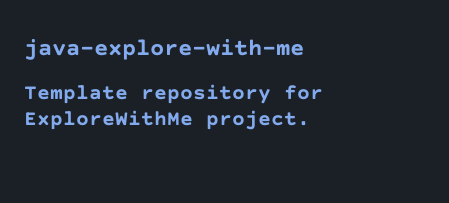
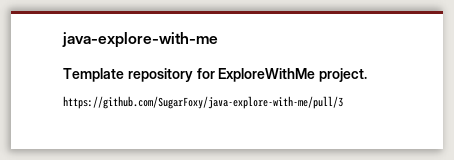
+ https://github.com/SugarFoxy/java-explore-with-me/pull/3

